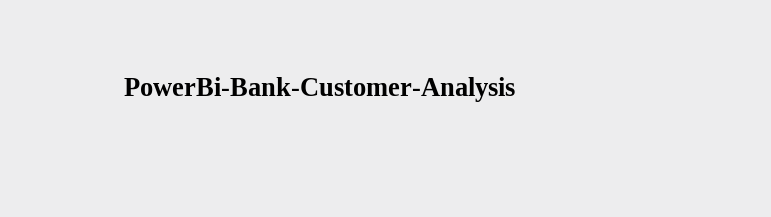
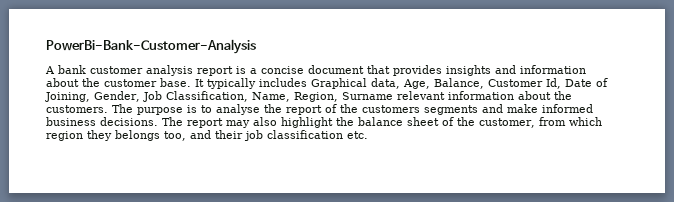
+ A bank customer analysis report is a concise document that provides insights and information about the customer base. It typically includes Graphical data, Age, Balance, Customer Id, Date of Joining, Gender, Job Classification, Name, Region, Surname relevant information about the customers. The purpose is to analyse the report of the customers segments and make informed business decisions. The report may also highlight the balance sheet of the customer, from which region they belongs too, and their job classification etc.

